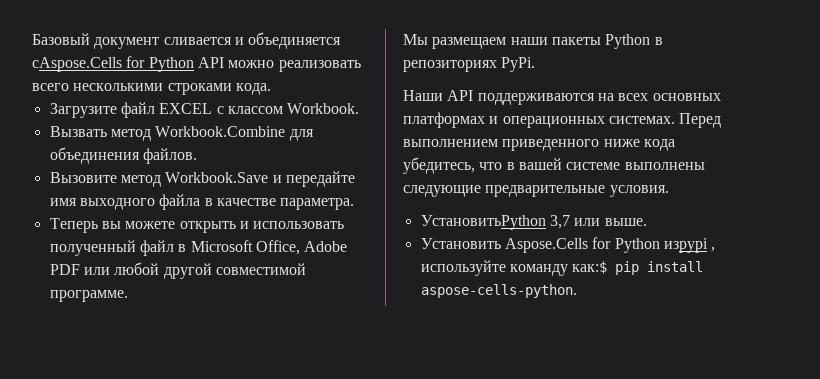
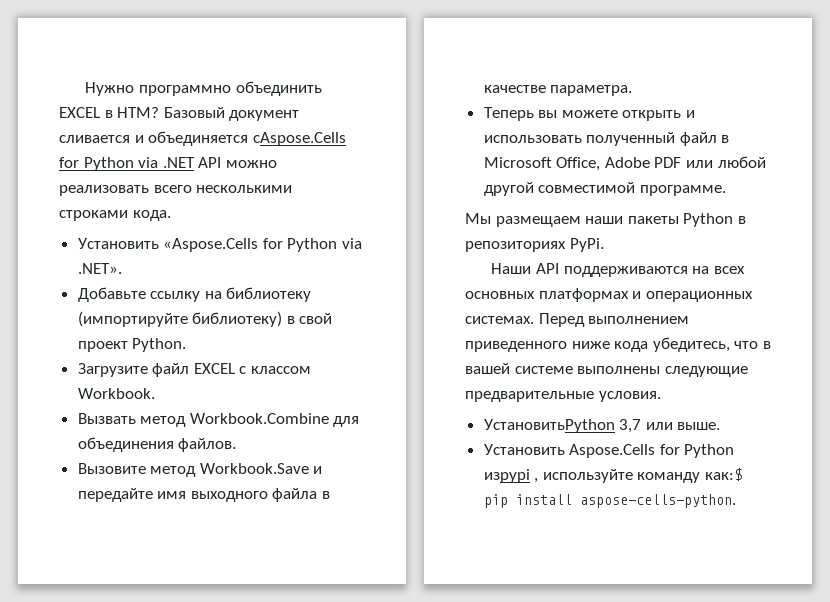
+ Нужно программно объединить EXCEL в HTM?
- Базовый документ сливается и объединяется сAspose.Cells for Python API можно реализовать всего несколькими строками кода.
+ Базовый документ сливается и объединяется сAspose.Cells for Python via .NET API можно реализовать всего несколькими строками кода.
+ Установить «Aspose.Cells for Python via .NET».
+ Добавьте ссылку на библиотеку (импортируйте библиотеку) в свой проект Python.

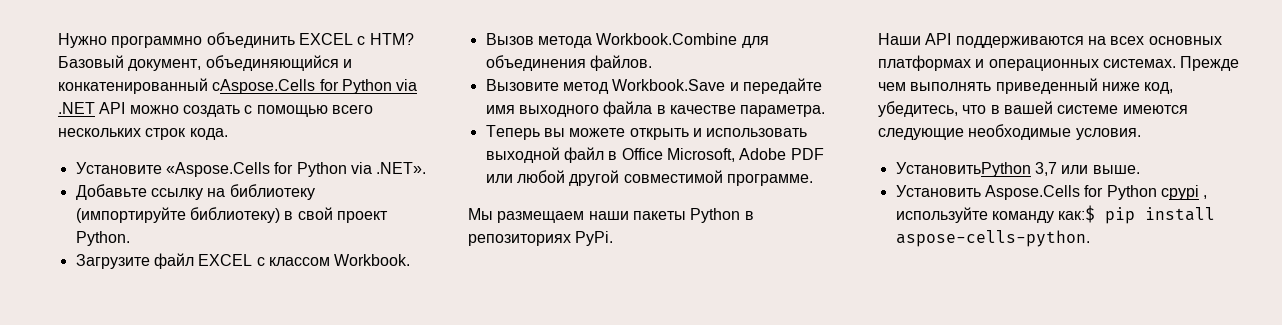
- Нужно программно объединить EXCEL в HTM?
+ Нужно программно объединить EXCEL с HTM?
- Базовый документ сливается и объединяется сAspose.Cells for Python via .NET API можно реализовать всего несколькими строками кода.
+ Базовый документ, объединяющийся и конкатенированный сAspose.Cells for Python via .NET API можно создать с помощью всего нескольких строк кода.
- Установить «Aspose.Cells for Python via .NET».
+ Установите «Aspose.Cells for Python via .NET».
- Вызвать метод Workbook.Combine для объединения файлов.
+ Вызов метода Workbook.Combine для объединения файлов.
- Теперь вы можете открыть и использовать полученный файл в Microsoft Office, Adobe PDF или любой другой совместимой программе.
+ Теперь вы можете открыть и использовать выходной файл в Office Microsoft, Adobe PDF или любой другой совместимой программе.
- Перед выполнением приведенного ниже кода убедитесь, что в вашей системе выполнены следующие предварительные условия.
+ Прежде чем выполнять приведенный ниже код, убедитесь, что в вашей системе имеются следующие необходимые условия.
- Установить Aspose.Cells for Python изpypi , используйте команду как:$ pip install aspose-cells-python.
+ Установить Aspose.Cells for Python сpypi , используйте команду как:$ pip install aspose-cells-python.

